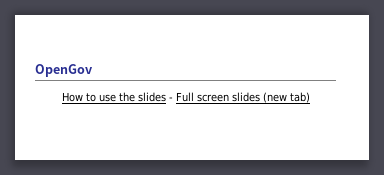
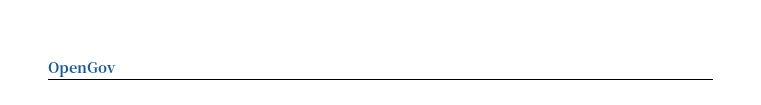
- How to use the slides - Full screen slides (new tab)

